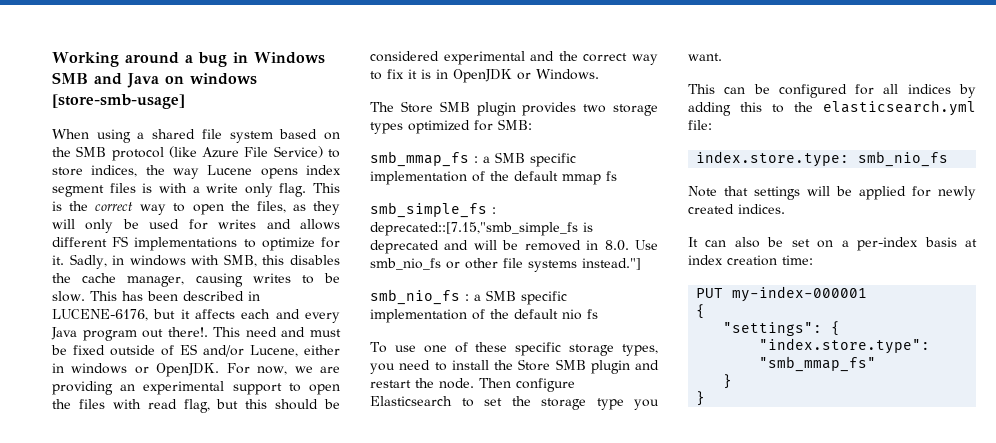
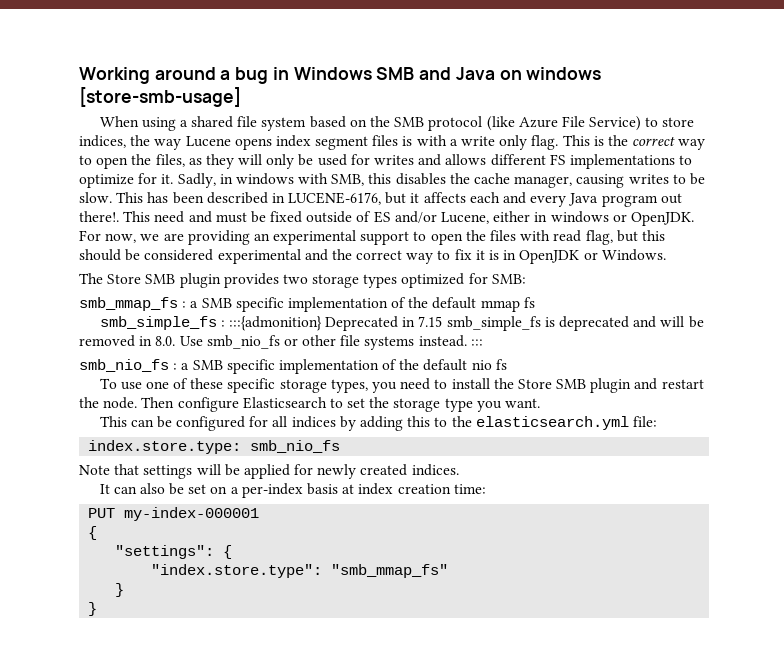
- smb_simple_fs : deprecated::[7.15,"smb_simple_fs is deprecated and will be removed in 8.0. Use smb_nio_fs or other file systems instead."]
+ smb_simple_fs : :::{admonition} Deprecated in 7.15 smb_simple_fs is deprecated and will be removed in 8.0. Use smb_nio_fs or other file systems instead. :::

